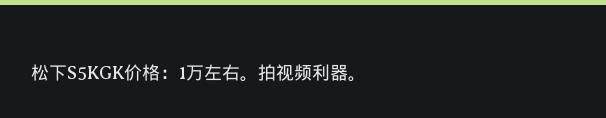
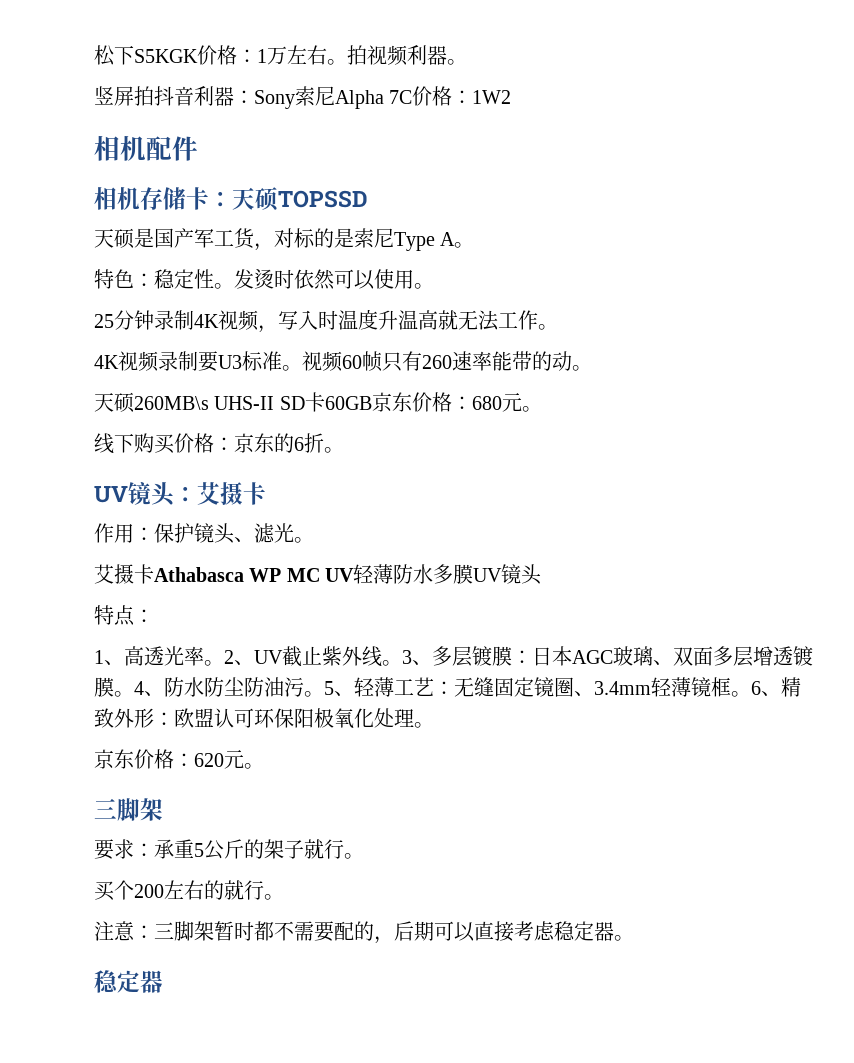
+ 竖屏拍抖音利器：Sony索尼Alpha 7C价格：1W2
+ 相机配件
+ 相机存储卡：天硕TOPSSD
+ 天硕是国产军工货，对标的是索尼Type A。
+ 特色：稳定性。发烫时依然可以使用。
+ 25分钟录制4K视频，写入时温度升温高就无法工作。
+ 4K视频录制要U3标准。视频60帧只有260速率能带的动。
+ 天硕260MB\s UHS-II SD卡60GB京东价格：680元。
+ 线下购买价格：京东的6折。
+ UV镜头：艾摄卡
+ 作用：保护镜头、滤光。
+ 艾摄卡Athabasca WP MC UV轻薄防水多膜UV镜头
+ 特点：
+ 1、高透光率。2、UV截止紫外线。3、多层镀膜：日本AGC玻璃、双面多层增透镀膜。4、防水防尘防油污。5、轻薄工艺：无缝固定镜圈、3.4mm轻薄镜框。6、精致外形：欧盟认可环保阳极氧化处理。
+ 京东价格：620元。
+ 三脚架
+ 要求：承重5公斤的架子就行。
+ 买个200左右的就行。
+ 注意：三脚架暂时都不需要配的，后期可以直接考虑稳定器。
+ 稳定器

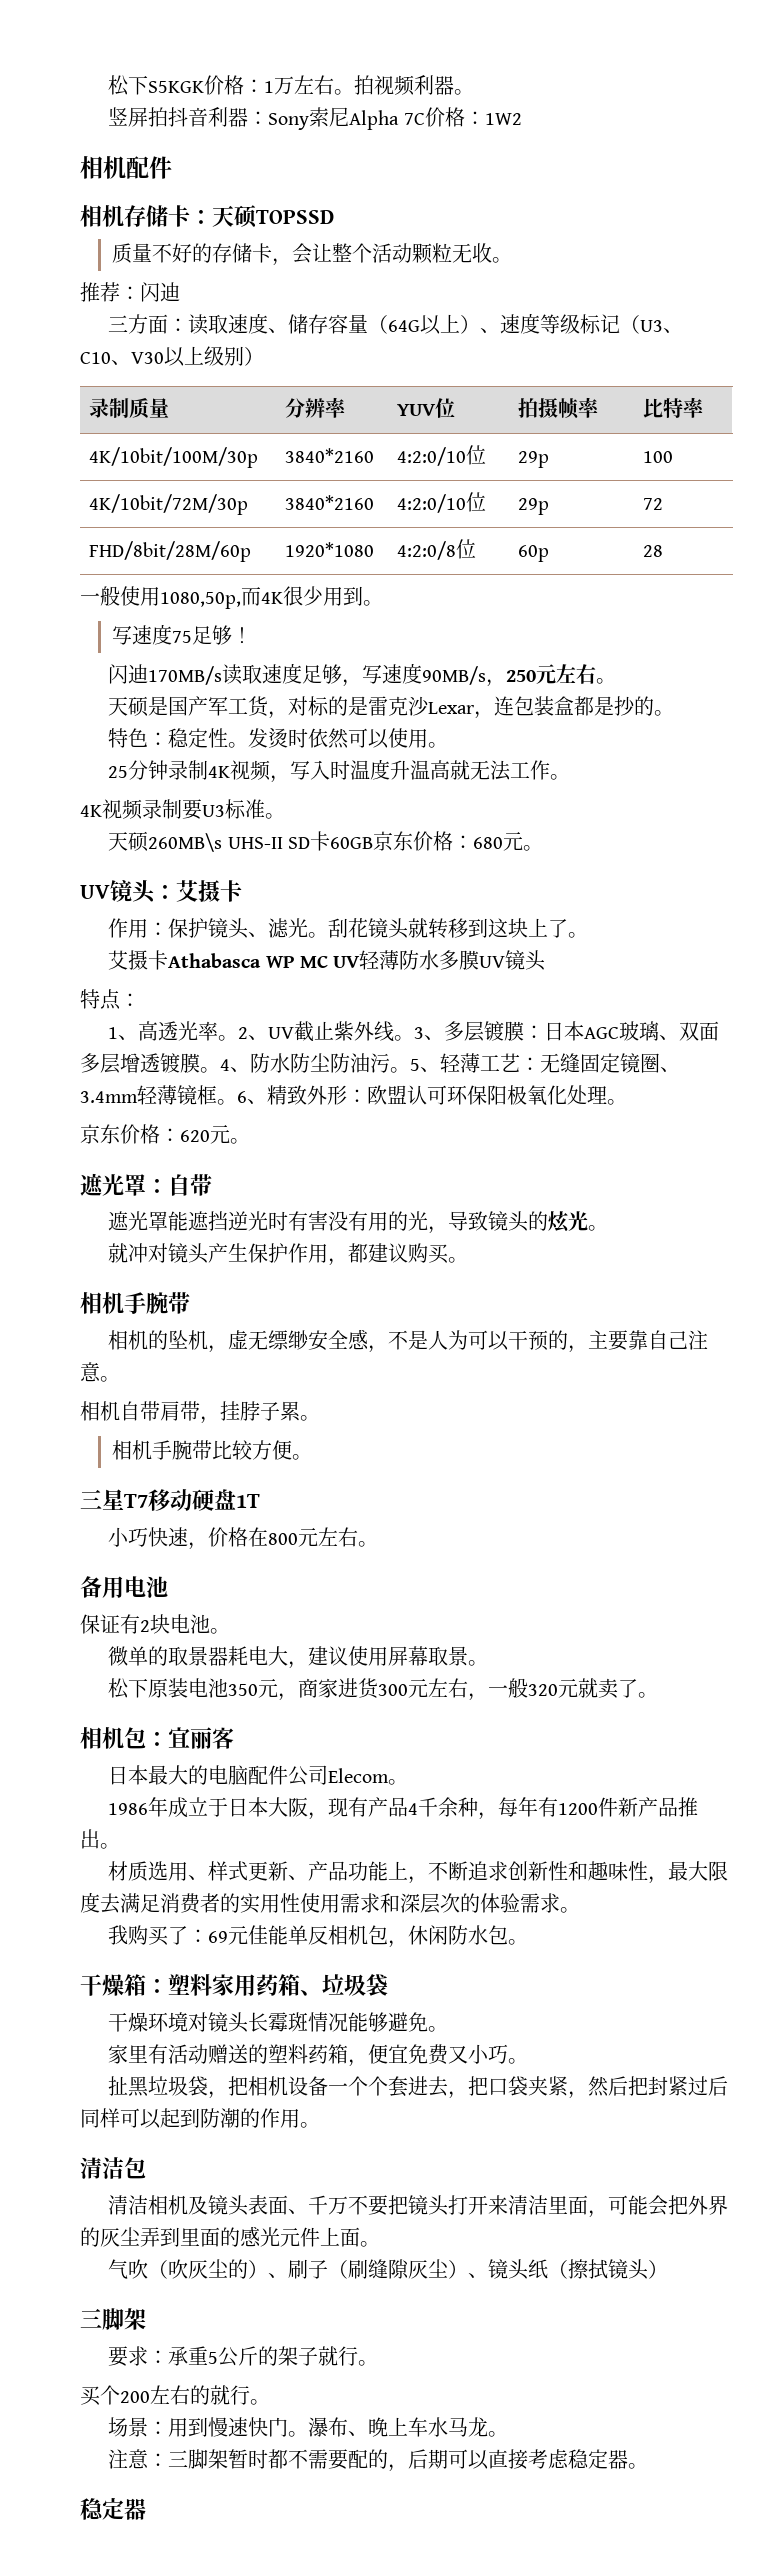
+ 质量不好的存储卡，会让整个活动颗粒无收。
+ 推荐：闪迪
+ 三方面：读取速度、储存容量（64G以上）、速度等级标记（U3、C10、V30以上级别）
+ 录制质量 | 分辨率 | YUV位 | 拍摄帧率 | 比特率
+ 4K/10bit/100M/30p | 3840*2160 | 4:2:0/10位 | 29p | 100
+ 4K/10bit/72M/30p | 3840*2160 | 4:2:0/10位 | 29p | 72
+ FHD/8bit/28M/60p | 1920*1080 | 4:2:0/8位 | 60p | 28
+ 一般使用1080,50p,而4K很少用到。
+ 写速度75足够！
+ 闪迪170MB/s读取速度足够，写速度90MB/s，250元左右。
- 天硕是国产军工货，对标的是索尼Type A。
+ 天硕是国产军工货，对标的是雷克沙Lexar，连包装盒都是抄的。
- 视频60帧只有260速率能带的动。
- 线下购买价格：京东的6折。
+ 刮花镜头就转移到这块上了。
+ 遮光罩：自带
+ 遮光罩能遮挡逆光时有害没有用的光，导致镜头的炫光。
+ 就冲对镜头产生保护作用，都建议购买。
+ 相机手腕带
+ 相机的坠机，虚无缥缈安全感，不是人为可以干预的，主要靠自己注意。
+ 相机自带肩带，挂脖子累。
+ 相机手腕带比较方便。
+ 三星T7移动硬盘1T
+ 小巧快速，价格在800元左右。
+ 备用电池
+ 保证有2块电池。
+ 微单的取景器耗电大，建议使用屏幕取景。
+ 松下原装电池350元，商家进货300元左右，一般320元就卖了。
+ 相机包：宜丽客
+ 日本最大的电脑配件公司Elecom。
+ 1986年成立于日本大阪，现有产品4千余种，每年有1200件新产品推出。
+ 材质选用、样式更新、产品功能上，不断追求创新性和趣味性，最大限度去满足消费者的实用性使用需求和深层次的体验需求。
+ 我购买了：69元佳能单反相机包，休闲防水包。
+ 干燥箱：塑料家用药箱、垃圾袋
+ 干燥环境对镜头长霉斑情况能够避免。
+ 家里有活动赠送的塑料药箱，便宜免费又小巧。
+ 扯黑垃圾袋，把相机设备一个个套进去，把口袋夹紧，然后把封紧过后同样可以起到防潮的作用。
+ 清洁包
+ 清洁相机及镜头表面、千万不要把镜头打开来清洁里面，可能会把外界的灰尘弄到里面的感光元件上面。
+ 气吹（吹灰尘的）、刷子（刷缝隙灰尘）、镜头纸（擦拭镜头）
+ 场景：用到慢速快门。瀑布、晚上车水马龙。

